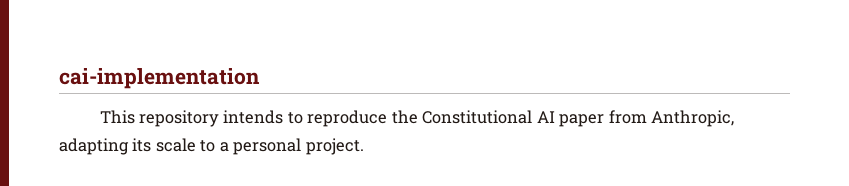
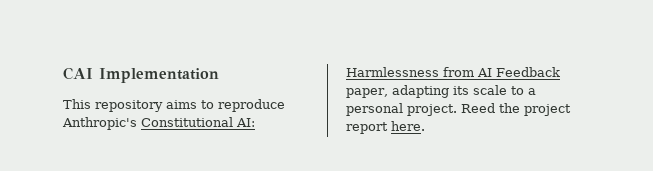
- cai-implementation
+ CAI Implementation
- This repository intends to reproduce the Constitutional AI paper from Anthropic, adapting its scale to a personal project.
+ This repository aims to reproduce Anthropic's Constitutional AI: Harmlessness from AI Feedback paper, adapting its scale to a personal project.
+ Reed the project report here.

